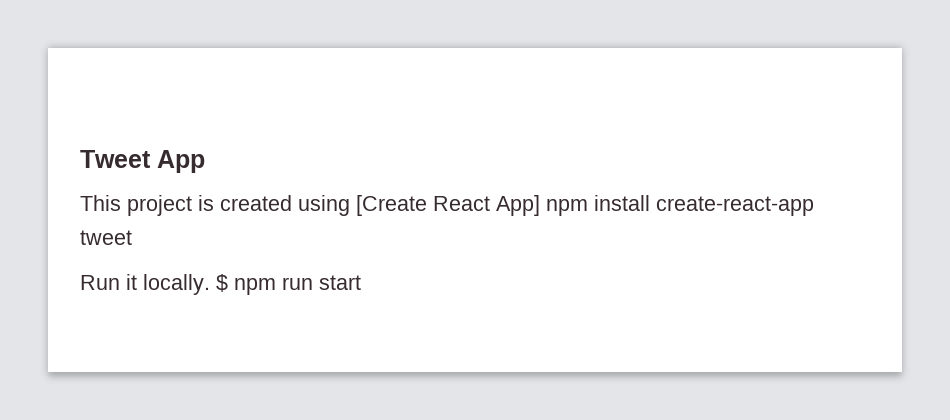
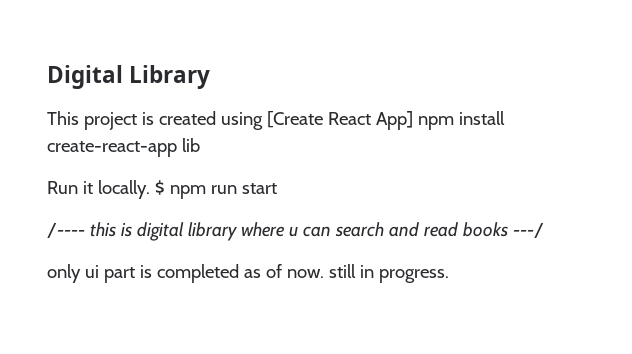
- Tweet App
+ Digital Library
- This project is created using [Create React App] npm install create-react-app tweet
+ This project is created using [Create React App] npm install create-react-app lib
+ /---- this is digital library where u can search and read books ---/
+ only ui part is completed as of now. still in progress.

